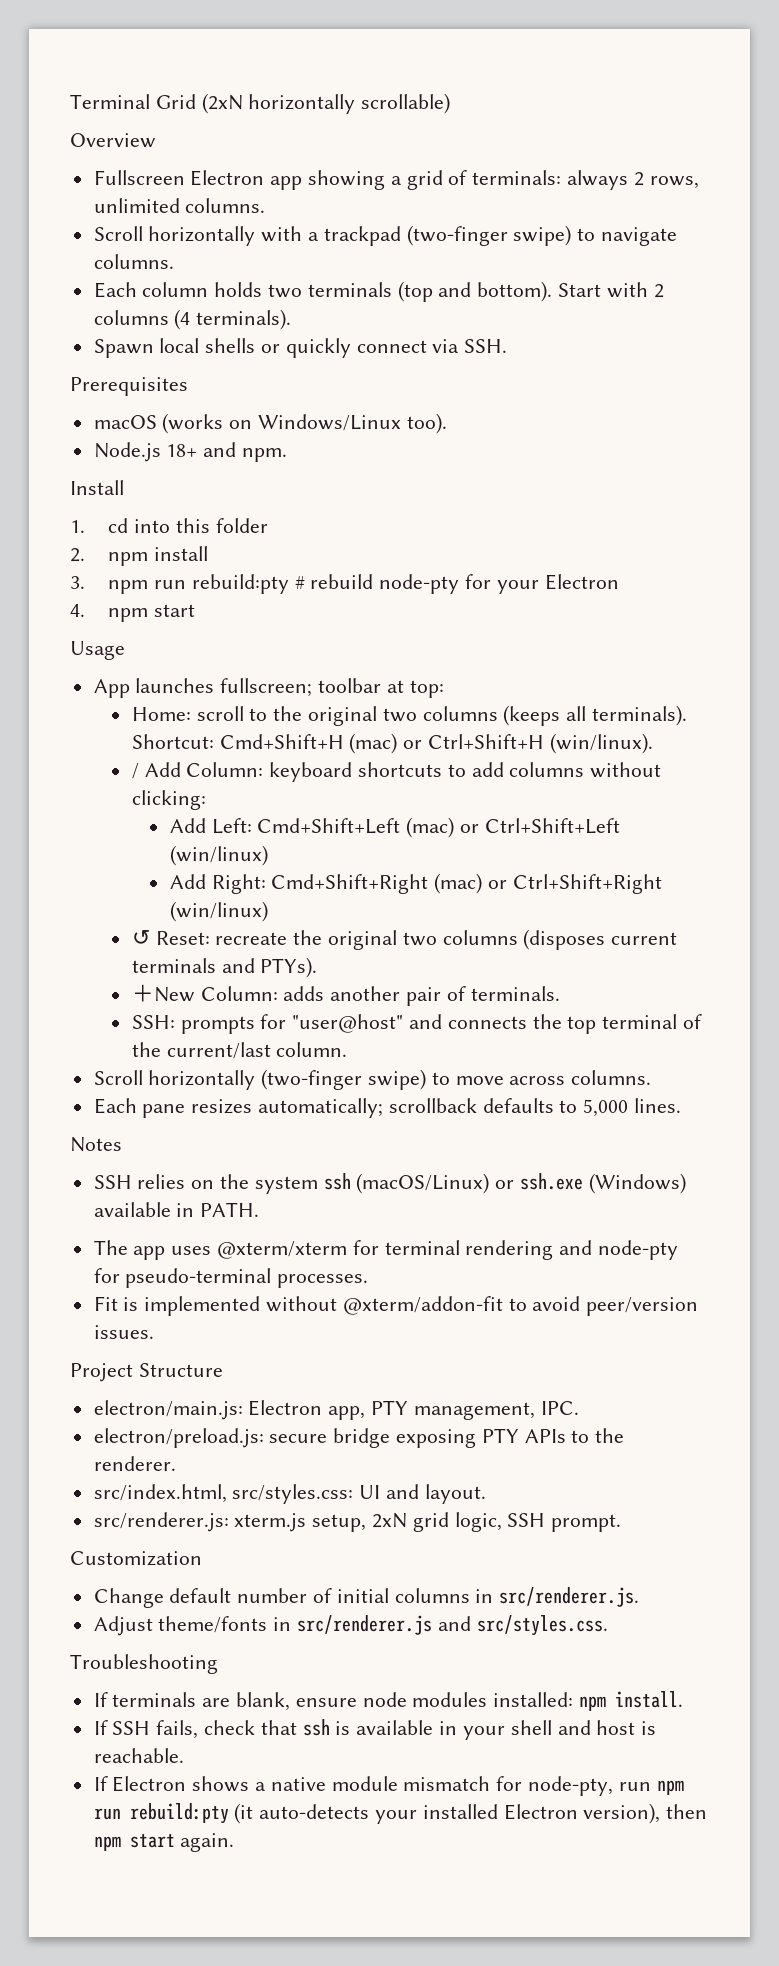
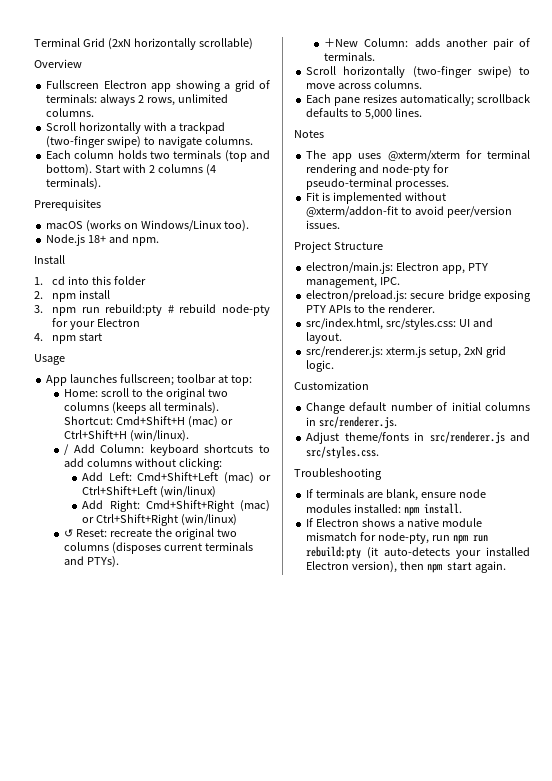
- Spawn local shells or quickly connect via SSH.
- SSH: prompts for "user@host" and connects the top terminal of the current/last column.
- SSH relies on the system ssh (macOS/Linux) or ssh.exe (Windows) available in PATH.
- src/renderer.js: xterm.js setup, 2xN grid logic, SSH prompt.
+ src/renderer.js: xterm.js setup, 2xN grid logic.
- If SSH fails, check that ssh is available in your shell and host is reachable.

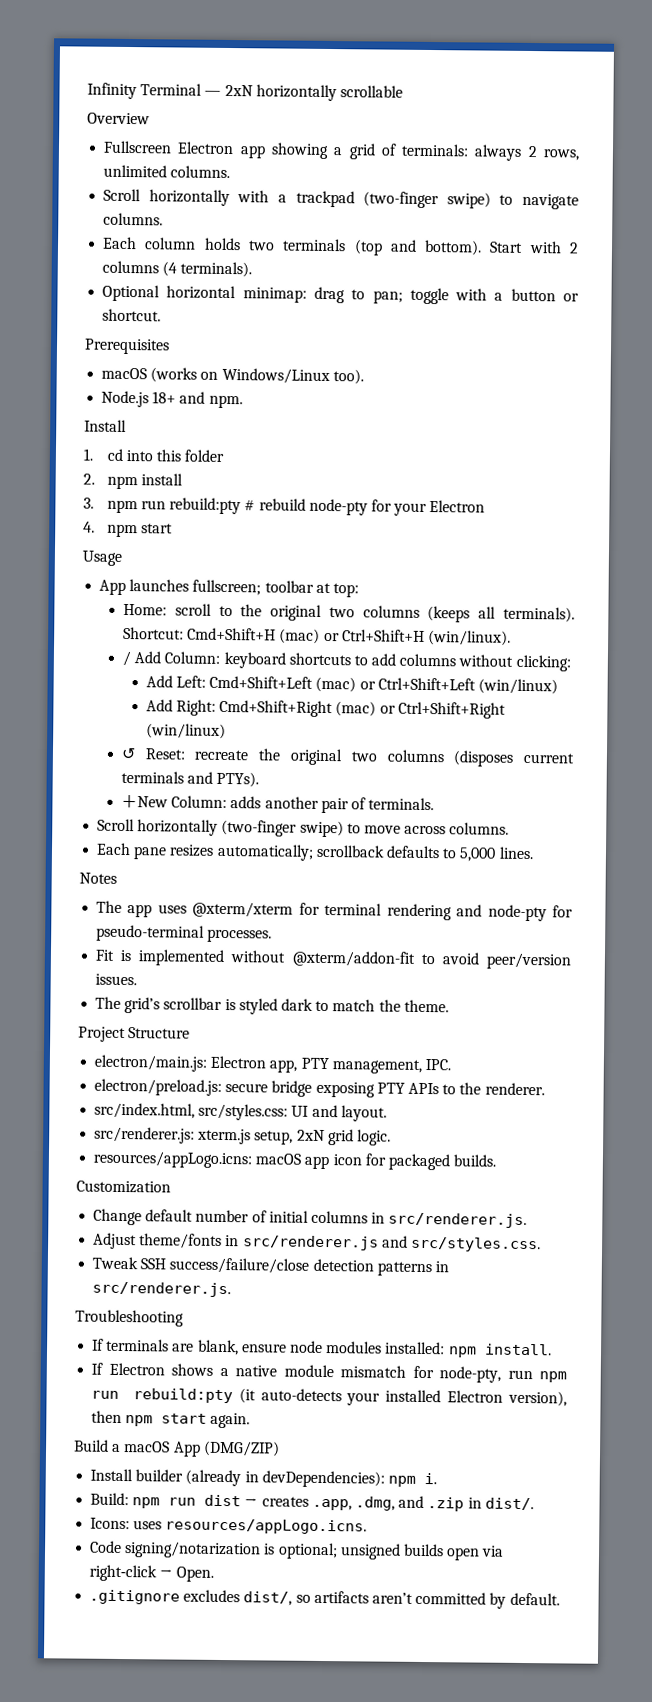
- Terminal Grid (2xN horizontally scrollable)
+ Infinity Terminal — 2xN horizontally scrollable
+ Optional horizontal minimap: drag to pan; toggle with a button or shortcut.
+ The grid’s scrollbar is styled dark to match the theme.
+ resources/appLogo.icns: macOS app icon for packaged builds.
+ Tweak SSH success/failure/close detection patterns in src/renderer.js.
+ Build a macOS App (DMG/ZIP)
+ Install builder (already in devDependencies): npm i.
+ Build: npm run dist → creates .app, .dmg, and .zip in dist/.
+ Icons: uses resources/appLogo.icns.
+ Code signing/notarization is optional; unsigned builds open via right‑click → Open.
+ .gitignore excludes dist/, so artifacts aren’t committed by default.

